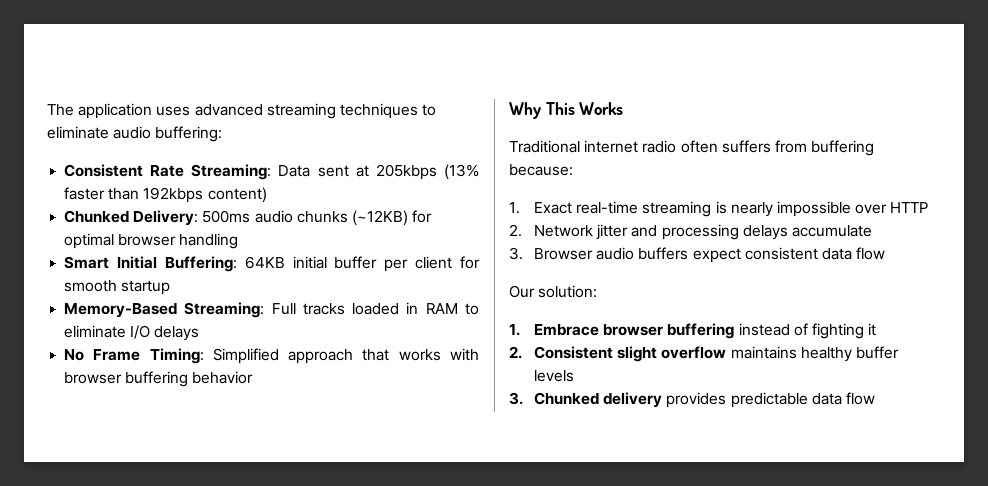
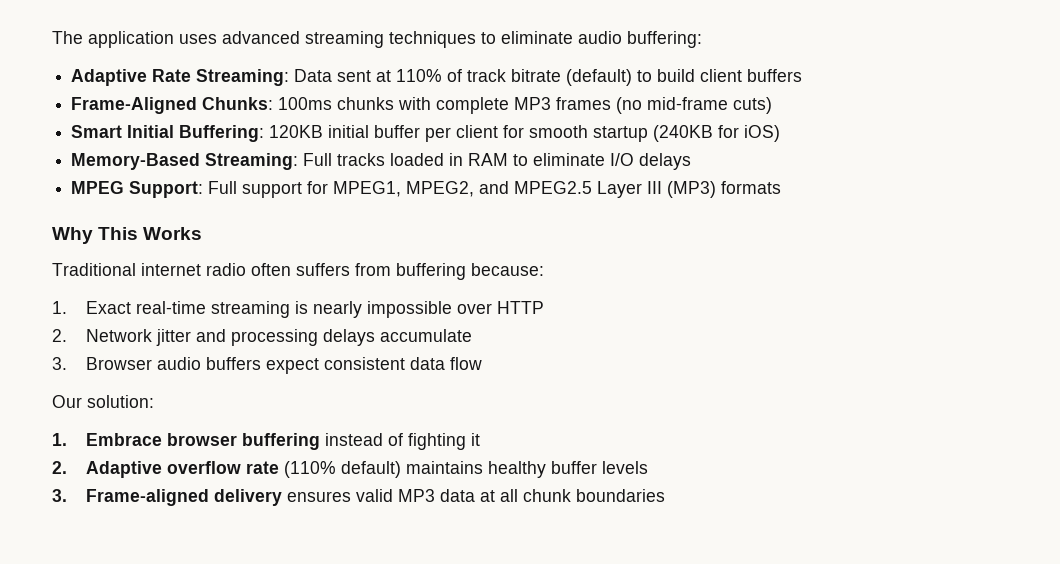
- Consistent Rate Streaming: Data sent at 205kbps (13% faster than 192kbps content)
- Chunked Delivery: 500ms audio chunks (~12KB) for optimal browser handling
+ Adaptive Rate Streaming: Data sent at 110% of track bitrate (default) to build client buffers
+ Frame-Aligned Chunks: 100ms chunks with complete MP3 frames (no mid-frame cuts)
- Smart Initial Buffering: 64KB initial buffer per client for smooth startup
+ Smart Initial Buffering: 120KB initial buffer per client for smooth startup (240KB for iOS)
- No Frame Timing: Simplified approach that works with browser buffering behavior
+ MPEG Support: Full support for MPEG1, MPEG2, and MPEG2.5 Layer III (MP3) formats
- 2. Consistent slight overflow maintains healthy buffer levels
+ 2. Adaptive overflow rate (110% default) maintains healthy buffer levels
- 3. Chunked delivery provides predictable data flow
+ 3. Frame-aligned delivery ensures valid MP3 data at all chunk boundaries

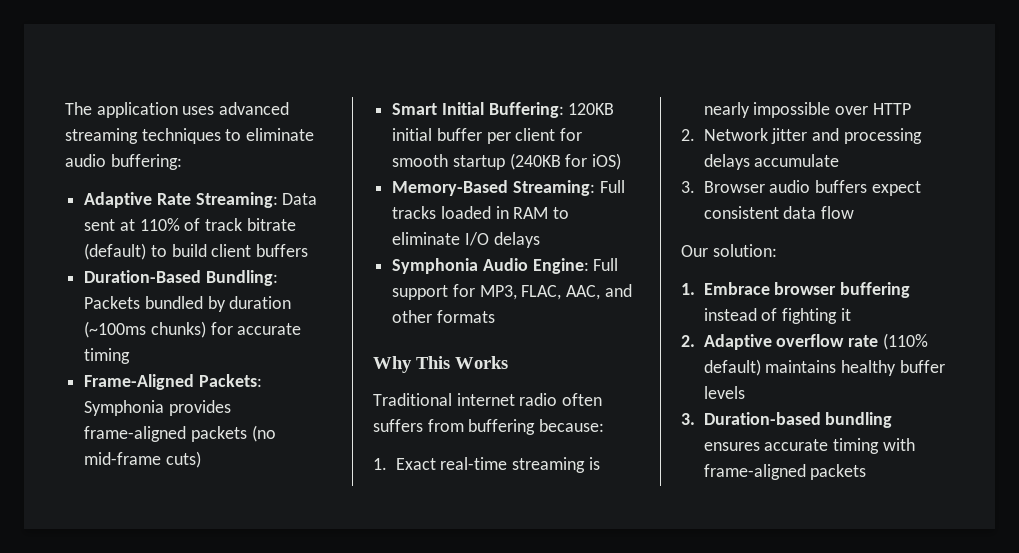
- Frame-Aligned Chunks: 100ms chunks with complete MP3 frames (no mid-frame cuts)
+ Duration-Based Bundling: Packets bundled by duration (~100ms chunks) for accurate timing
+ Frame-Aligned Packets: Symphonia provides frame-aligned packets (no mid-frame cuts)
- MPEG Support: Full support for MPEG1, MPEG2, and MPEG2.5 Layer III (MP3) formats
+ Symphonia Audio Engine: Full support for MP3, FLAC, AAC, and other formats
- 3. Frame-aligned delivery ensures valid MP3 data at all chunk boundaries
+ 3. Duration-based bundling ensures accurate timing with frame-aligned packets

